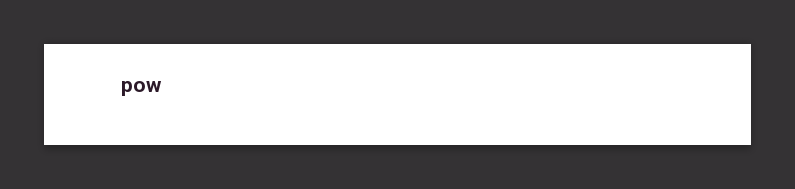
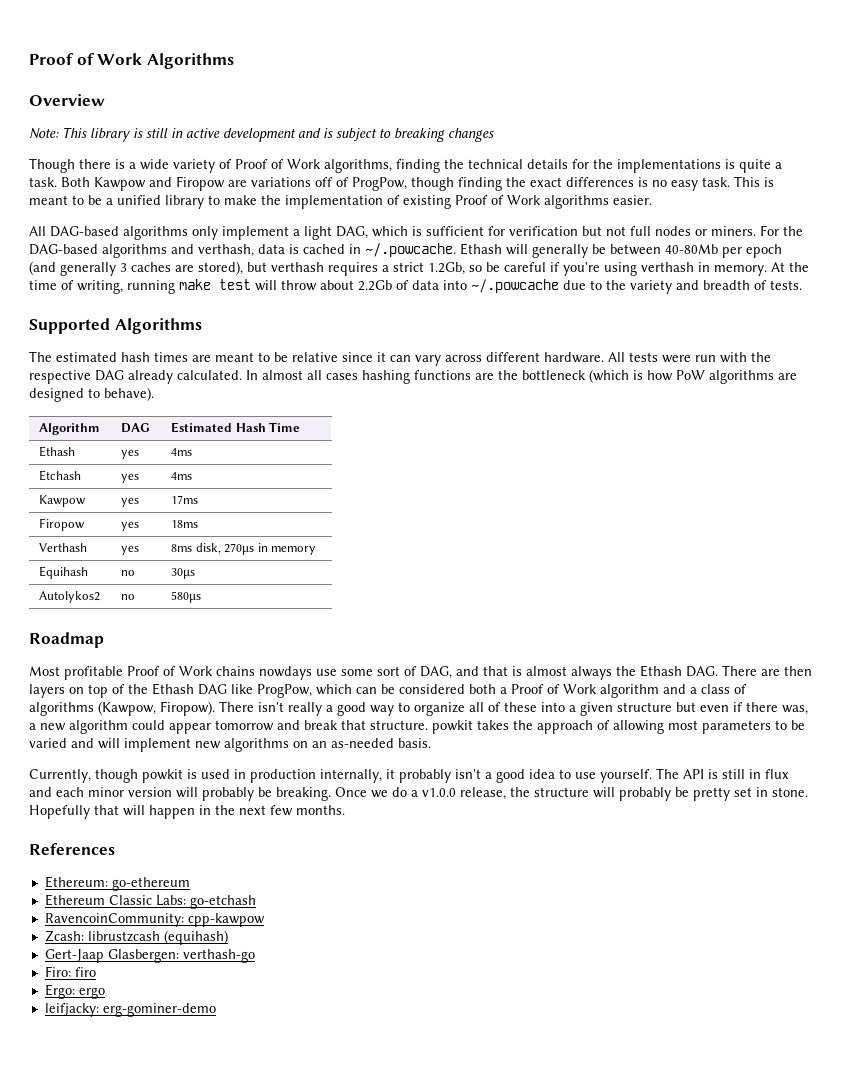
- pow
+ Proof of Work Algorithms
+ Overview
+ Note: This library is still in active development and is subject to breaking changes
+ Though there is a wide variety of Proof of Work algorithms, finding the technical details for the implementations is quite a task. Both Kawpow and Firopow are variations off of ProgPow, though finding the exact differences is no easy task. This is meant to be a unified library to make the implementation of existing Proof of Work algorithms easier.
+ All DAG-based algorithms only implement a light DAG, which is sufficient for verification but not full nodes or miners. For the DAG-based algorithms and verthash, data is cached in ~/.powcache. Ethash will generally be between 40-80Mb per epoch (and generally 3 caches are stored), but verthash requires a strict 1.2Gb, so be careful if you're using verthash in memory. At the time of writing, running make test will throw about 2.2Gb of data into ~/.powcache due to the variety and breadth of tests.
+ Supported Algorithms
+ The estimated hash times are meant to be relative since it can vary across different hardware. All tests were run with the respective DAG already calculated. In almost all cases hashing functions are the bottleneck (which is how PoW algorithms are designed to behave).
+ Algorithm | DAG | Estimated Hash Time
+ Ethash | yes | 4ms
+ Etchash | yes | 4ms
+ Kawpow | yes | 17ms
+ Firopow | yes | 18ms
+ Verthash | yes | 8ms disk, 270μs in memory
+ Equihash | no | 30μs
+ Autolykos2 | no | 580μs
+ Roadmap
+ Most profitable Proof of Work chains nowdays use some sort of DAG, and that is almost always the Ethash DAG. There are then layers on top of the Ethash DAG like ProgPow, which can be considered both a Proof of Work algorithm and a class of algorithms (Kawpow, Firopow). There isn't really a good way to organize all of these into a given structure but even if there was, a new algorithm could appear tomorrow and break that structure. powkit takes the approach of allowing most parameters to be varied and will implement new algorithms on an as-needed basis.
+ Currently, though powkit is used in production internally, it probably isn't a good idea to use yourself. The API is still in flux and each minor version will probably be breaking. Once we do a v1.0.0 release, the structure will probably be pretty set in stone. Hopefully that will happen in the next few months.
+ References
+ Ethereum: go-ethereum
+ Ethereum Classic Labs: go-etchash
+ RavencoinCommunity: cpp-kawpow
+ Zcash: librustzcash (equihash)
+ Gert-Jaap Glasbergen: verthash-go
+ Firo: firo
+ Ergo: ergo
+ leifjacky: erg-gominer-demo

